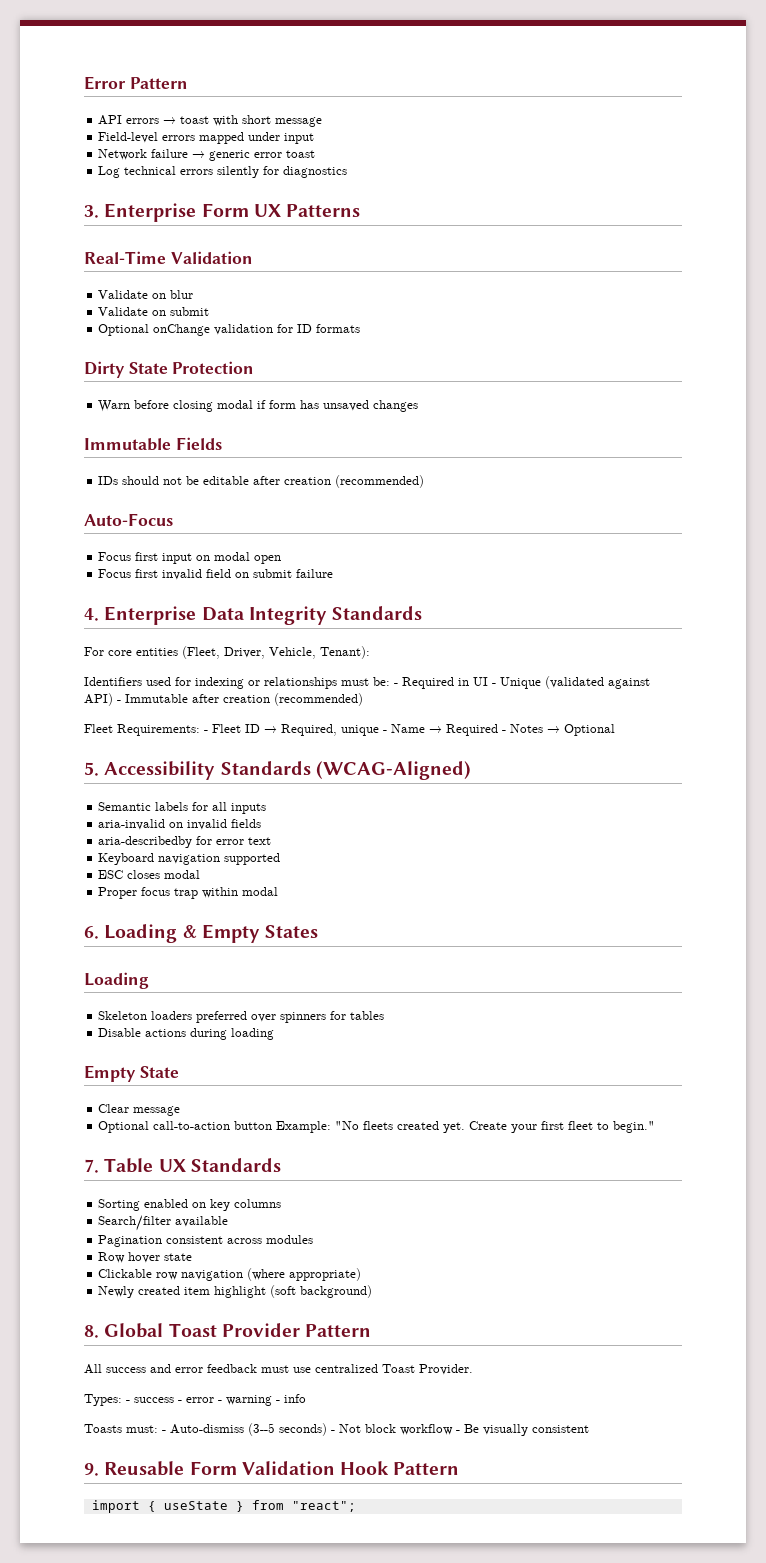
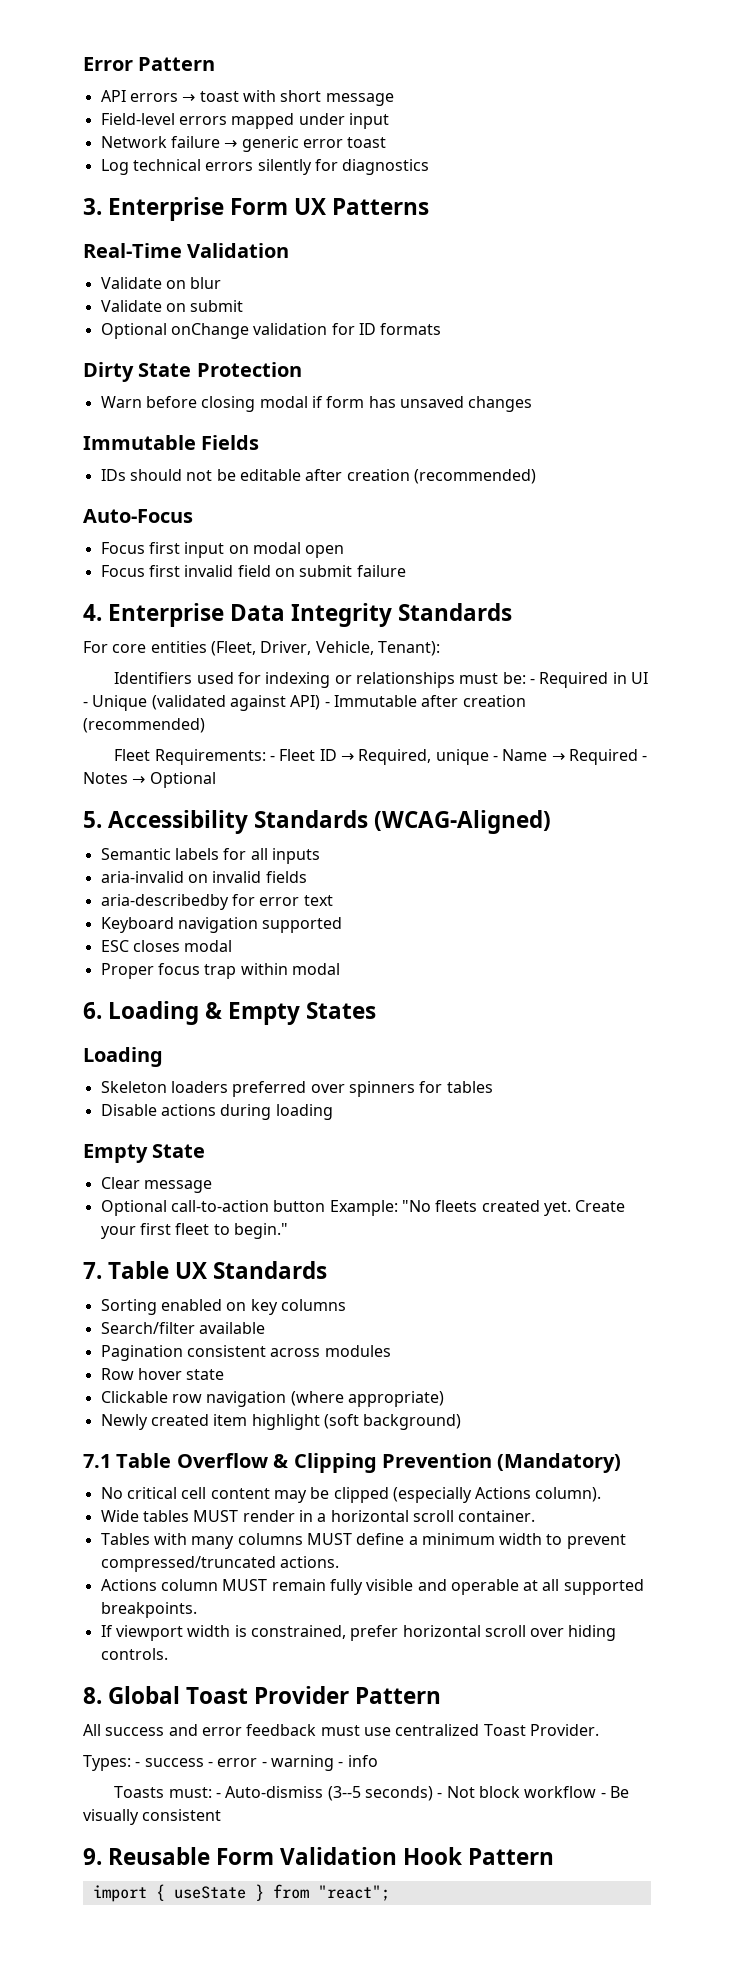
+ 7.1 Table Overflow & Clipping Prevention (Mandatory)
+ No critical cell content may be clipped (especially Actions column).
+ Wide tables MUST render in a horizontal scroll container.
+ Tables with many columns MUST define a minimum width to prevent compressed/truncated actions.
+ Actions column MUST remain fully visible and operable at all supported breakpoints.
+ If viewport width is constrained, prefer horizontal scroll over hiding controls.

